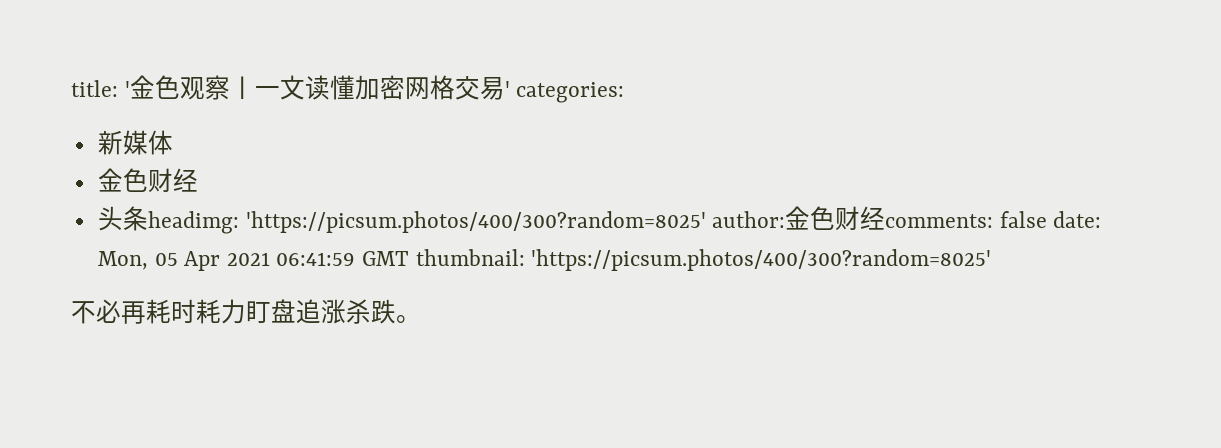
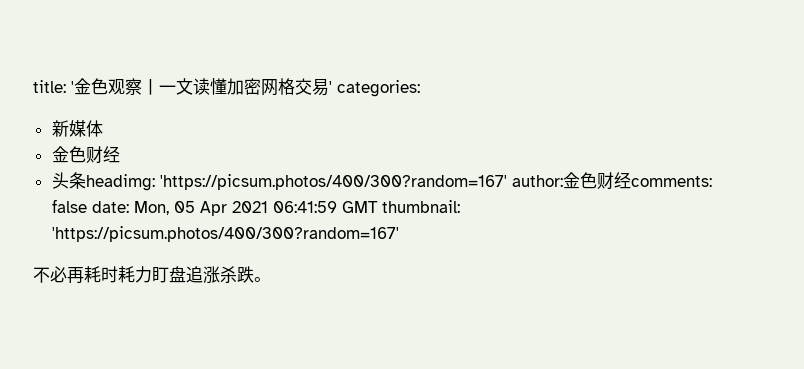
- 头条headimg: 'https://picsum.photos/400/300?random=8025' author:金色财经comments: false date: Mon, 05 Apr 2021 06:41:59 GMT thumbnail: 'https://picsum.photos/400/300?random=8025'
+ 头条headimg: 'https://picsum.photos/400/300?random=167' author:金色财经comments: false date: Mon, 05 Apr 2021 06:41:59 GMT thumbnail: 'https://picsum.photos/400/300?random=167'

